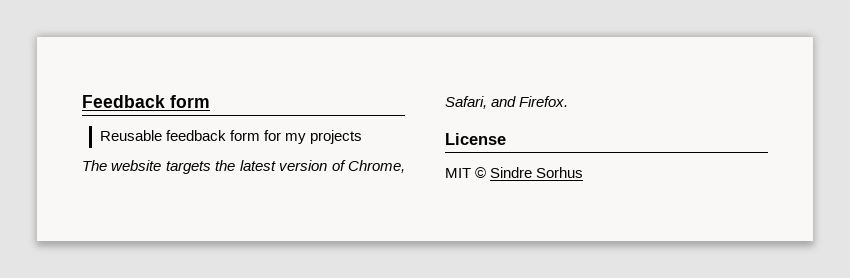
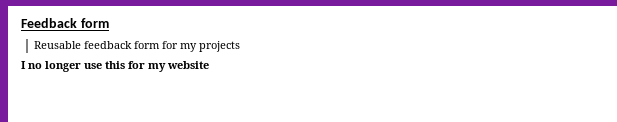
- The website targets the latest version of Chrome, Safari, and Firefox.
- License
- MIT © Sindre Sorhus
+ I no longer use this for my website

